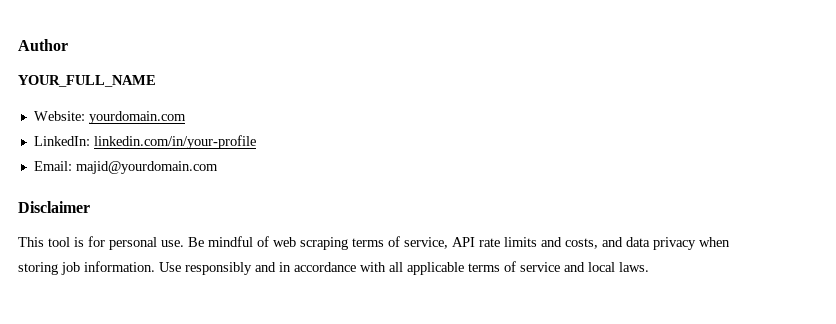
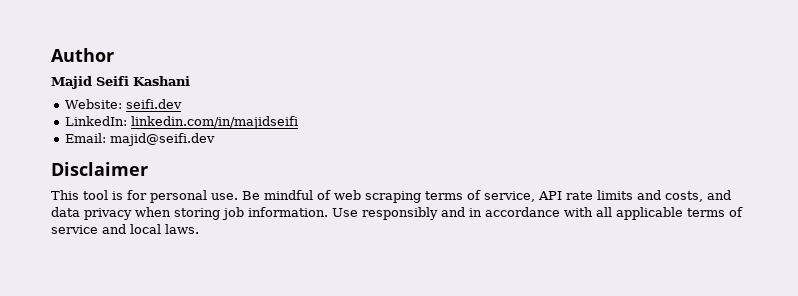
- YOUR_FULL_NAME
+ Majid Seifi Kashani
- Website: yourdomain.com
+ Website: seifi.dev
- LinkedIn: linkedin.com/in/your-profile
+ LinkedIn: linkedin.com/in/majidseifi
- Email: majid@yourdomain.com
+ Email: majid@seifi.dev

